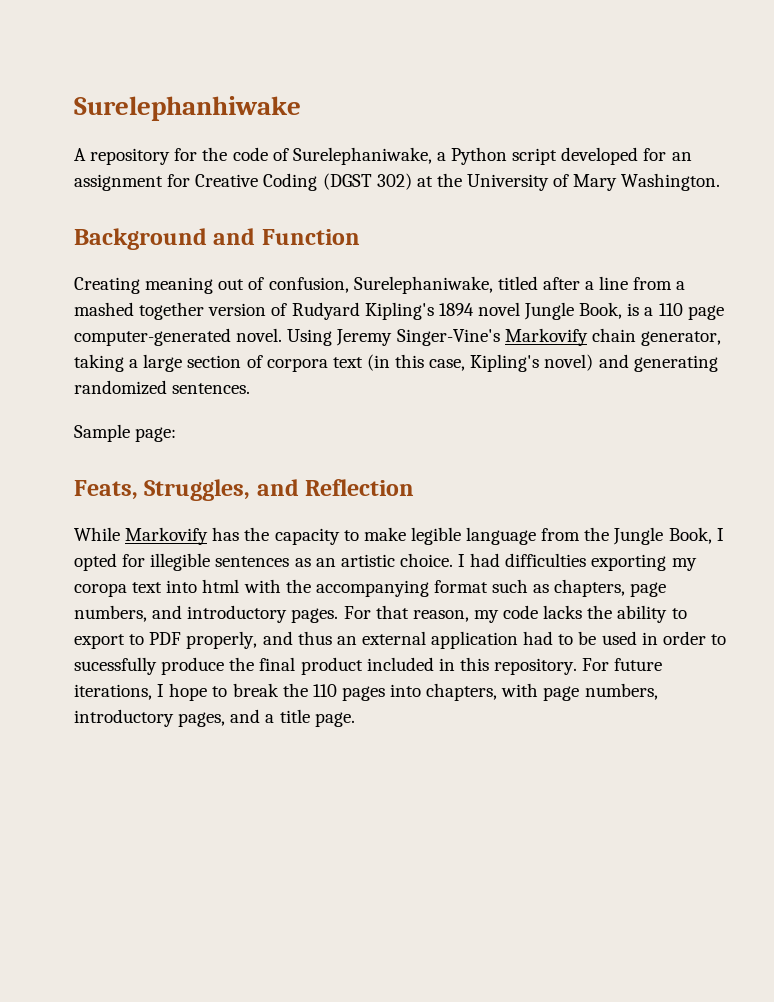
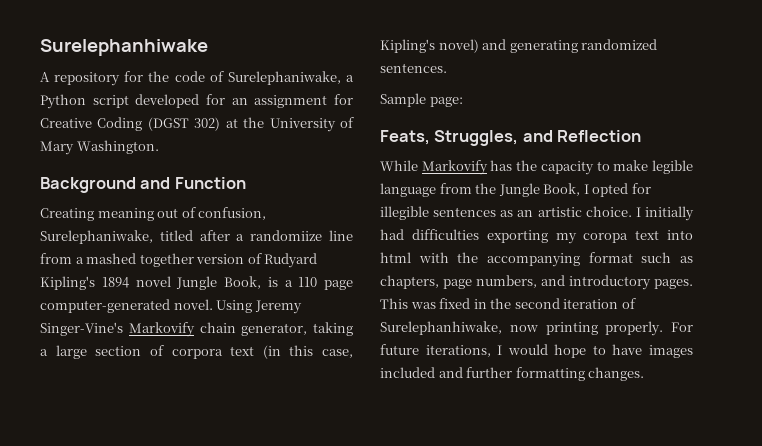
- Creating meaning out of confusion, Surelephaniwake, titled after a line from a mashed together version of Rudyard Kipling's 1894 novel Jungle Book, is a 110 page computer-generated novel.
+ Creating meaning out of confusion, Surelephaniwake, titled after a randomiize line from a mashed together version of Rudyard Kipling's 1894 novel Jungle Book, is a 110 page computer-generated novel.
- I had difficulties exporting my coropa text into html with the accompanying format such as chapters, page numbers, and introductory pages.
+ I initially had difficulties exporting my coropa text into html with the accompanying format such as chapters, page numbers, and introductory pages.
- For that reason, my code lacks the ability to export to PDF properly, and thus an external application had to be used in order to sucessfully produce the final product included in this repository.
+ This was fixed in the second iteration of Surelephanhiwake, now printing properly.
- For future iterations, I hope to break the 110 pages into chapters, with page numbers, introductory pages, and a title page.
+ For future iterations, I would hope to have images included and further formatting changes.

